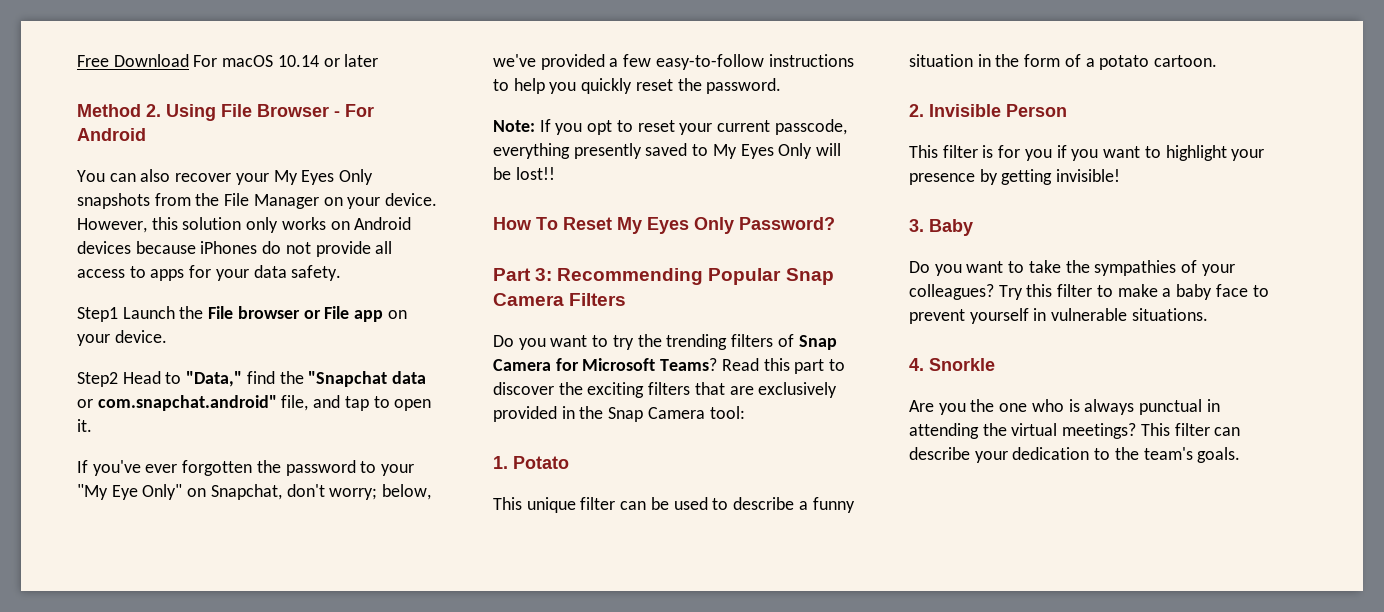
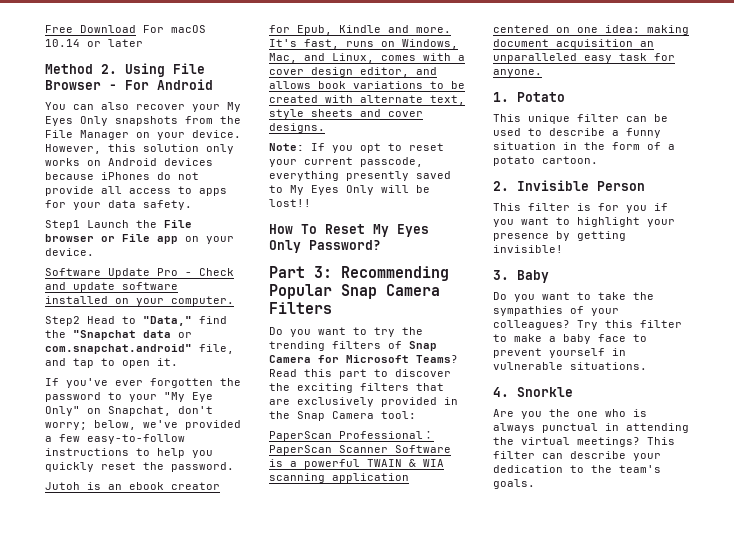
+ Software Update Pro - Check and update software installed on your computer.
+ Jutoh is an ebook creator for Epub, Kindle and more. It's fast, runs on Windows, Mac, and Linux, comes with a cover design editor, and allows book variations to be created with alternate text, style sheets and cover designs.
+ PaperScan Professional：PaperScan Scanner Software is a powerful TWAIN & WIA scanning application centered on one idea: making document acquisition an unparalleled easy task for anyone.

